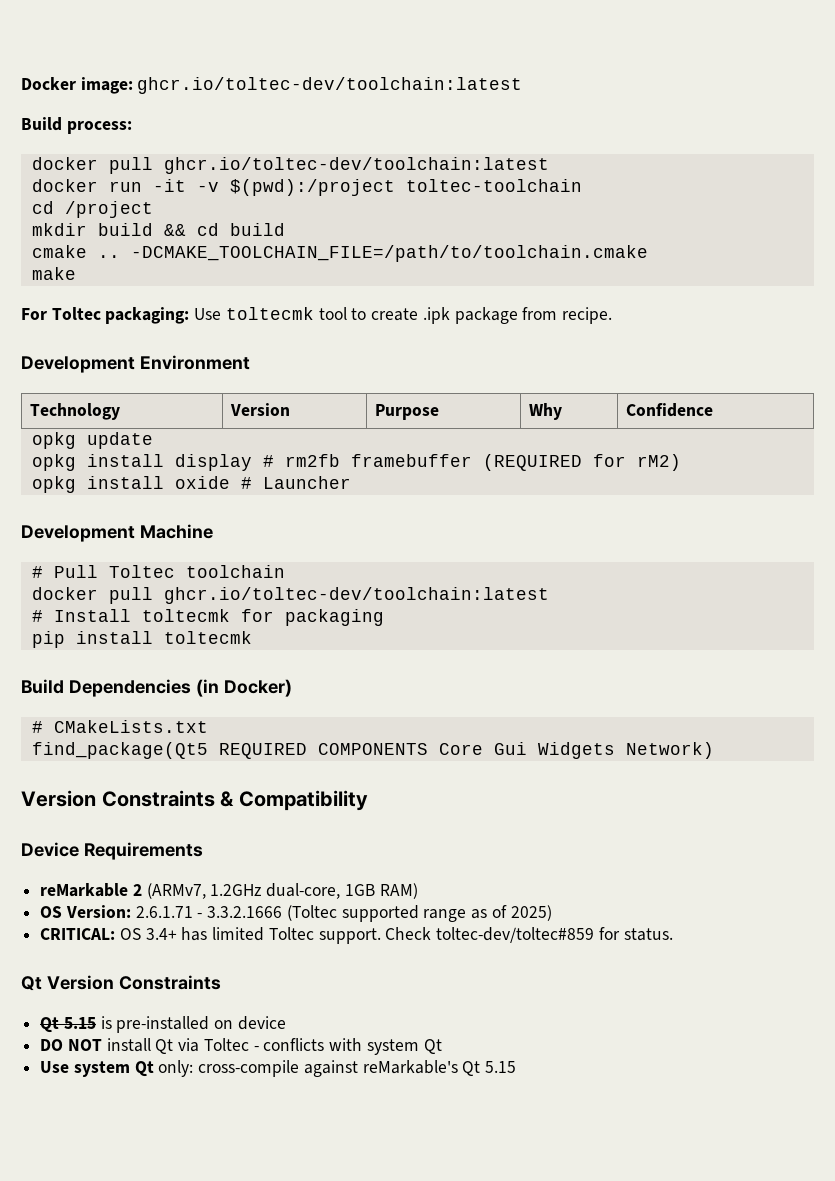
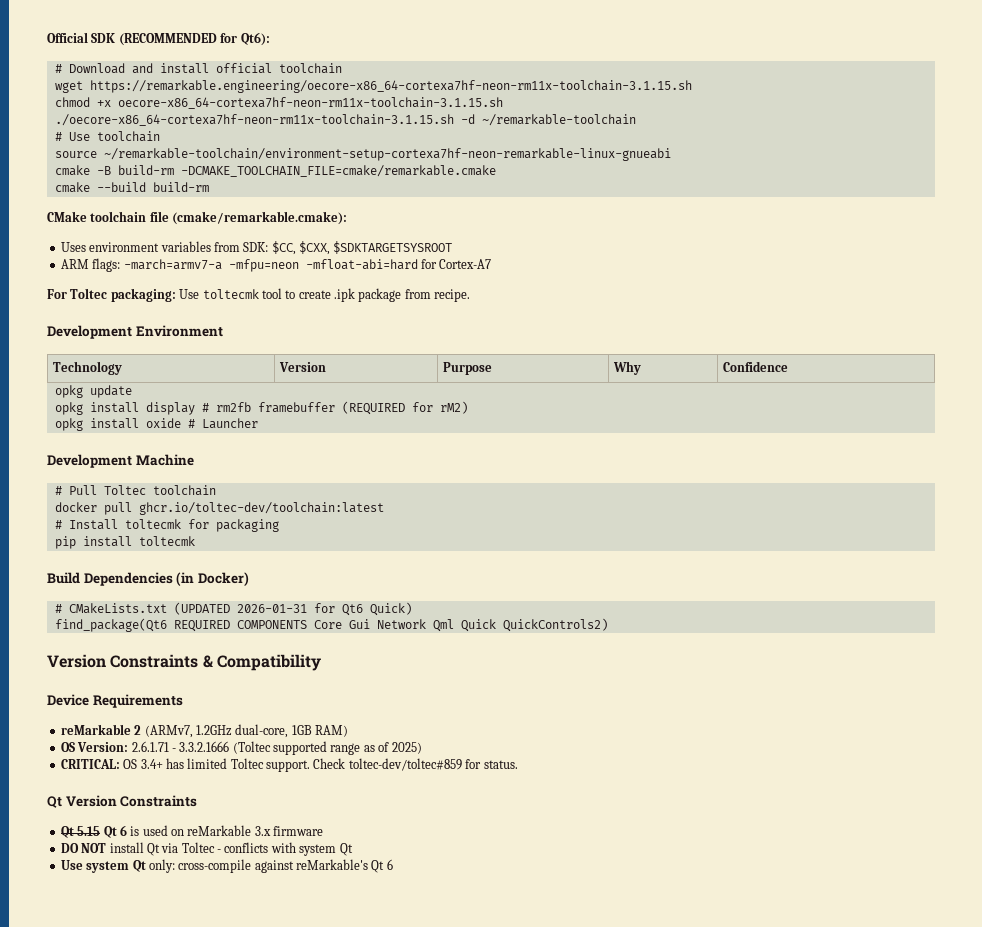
- Docker image: ghcr.io/toltec-dev/toolchain:latest
- Build process:
- docker pull ghcr.io/toltec-dev/toolchain:latest
- docker run -it -v $(pwd):/project toltec-toolchain
- cd /project
- mkdir build && cd build
- cmake .. -DCMAKE_TOOLCHAIN_FILE=/path/to/toolchain.cmake
- make
+ Official SDK (RECOMMENDED for Qt6):
+ # Download and install official toolchain
+ wget https://remarkable.engineering/oecore-x86_64-cortexa7hf-neon-rm11x-toolchain-3.1.15.sh
+ chmod +x oecore-x86_64-cortexa7hf-neon-rm11x-toolchain-3.1.15.sh
+ ./oecore-x86_64-cortexa7hf-neon-rm11x-toolchain-3.1.15.sh -d ~/remarkable-toolchain
+ # Use toolchain
+ source ~/remarkable-toolchain/environment-setup-cortexa7hf-neon-remarkable-linux-gnueabi
+ cmake -B build-rm -DCMAKE_TOOLCHAIN_FILE=cmake/remarkable.cmake
+ cmake --build build-rm
+ CMake toolchain file (cmake/remarkable.cmake):
+ Uses environment variables from SDK: $CC, $CXX, $SDKTARGETSYSROOT
+ ARM flags: -march=armv7-a -mfpu=neon -mfloat-abi=hard for Cortex-A7
- # CMakeLists.txt
- find_package(Qt5 REQUIRED COMPONENTS Core Gui Widgets Network)
+ # CMakeLists.txt (UPDATED 2026-01-31 for Qt6 Quick)
+ find_package(Qt6 REQUIRED COMPONENTS Core Gui Network Qml Quick QuickControls2)
- Qt 5.15 is pre-installed on device
+ Qt 5.15 Qt 6 is used on reMarkable 3.x firmware
- Use system Qt only: cross-compile against reMarkable's Qt 5.15
+ Use system Qt only: cross-compile against reMarkable's Qt 6

